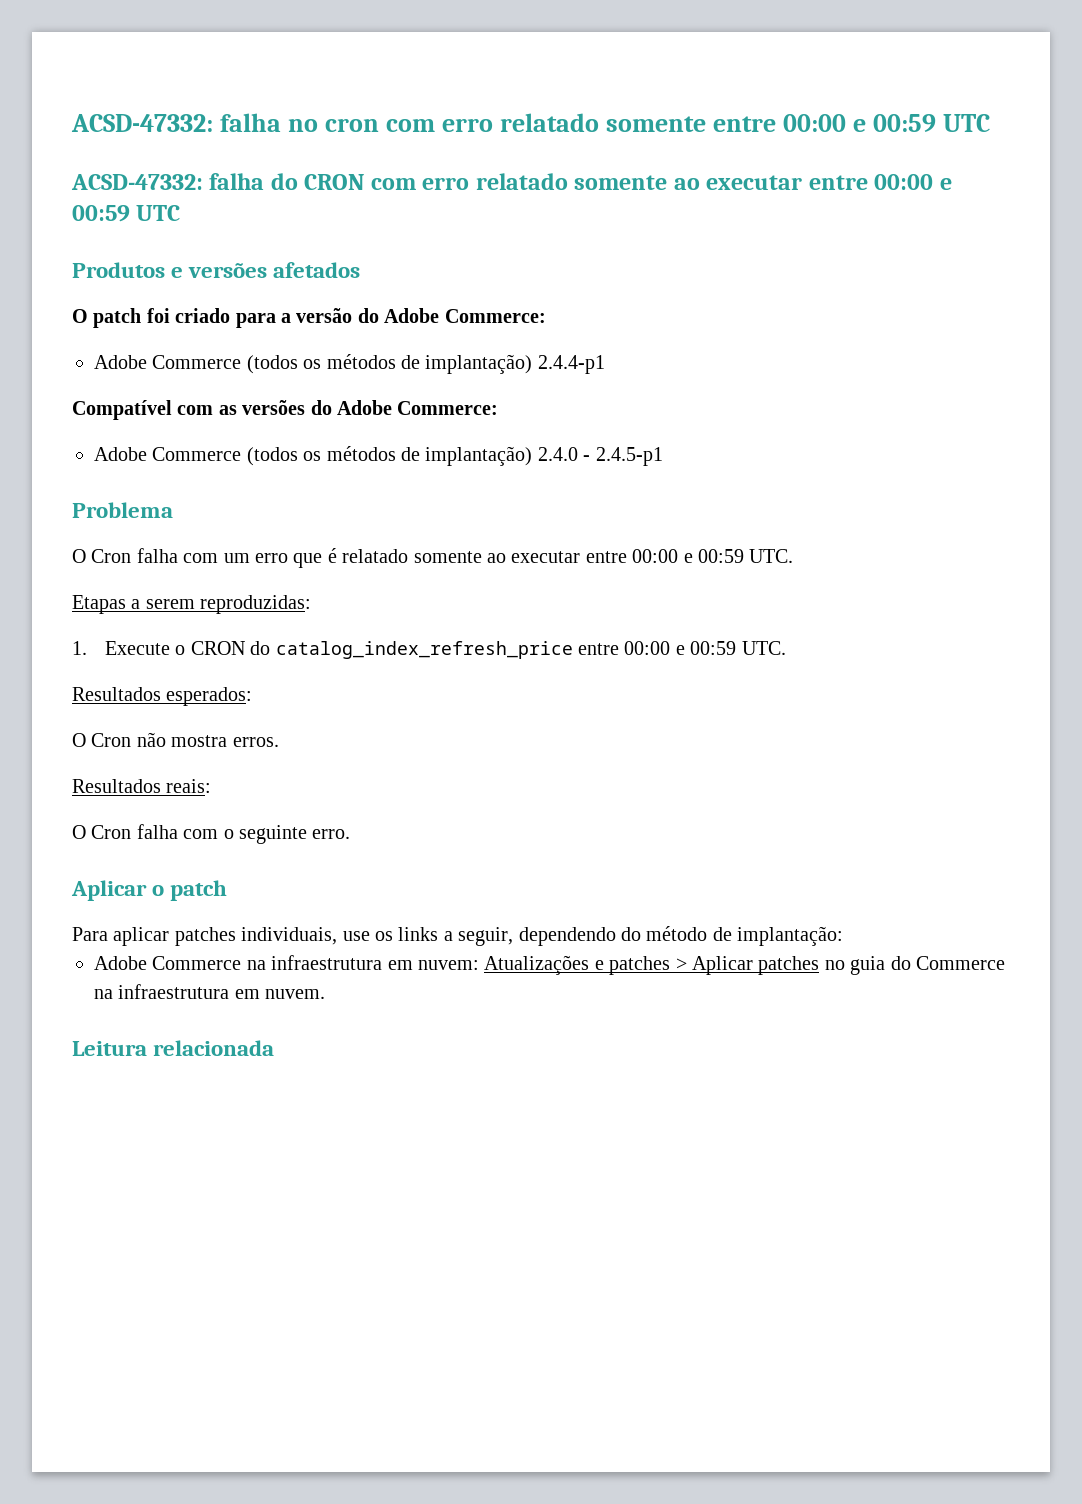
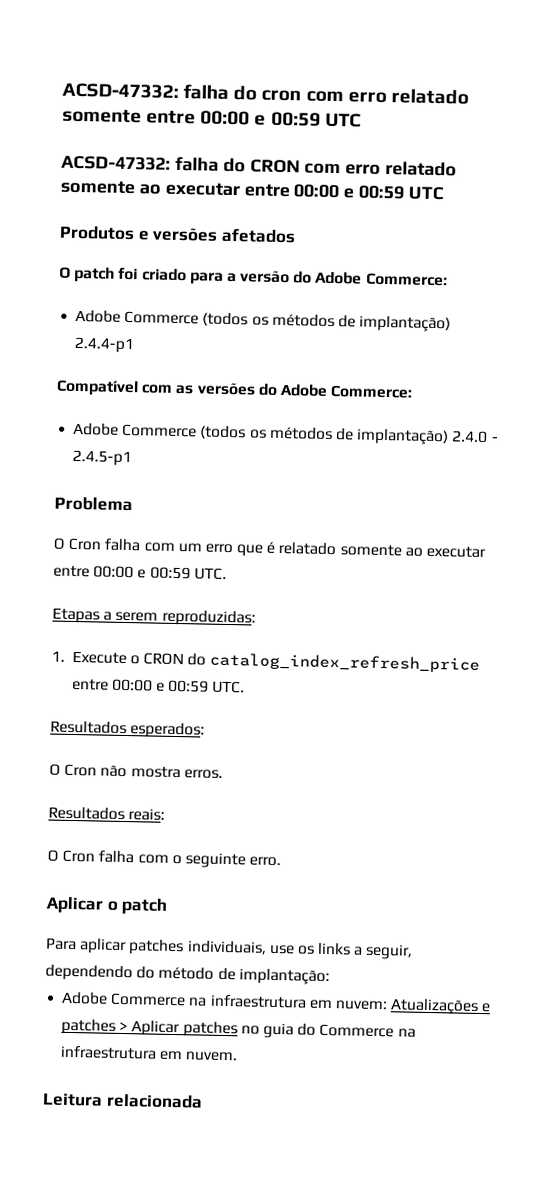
- ACSD-47332: falha no cron com erro relatado somente entre 00:00 e 00:59 UTC
+ ACSD-47332: falha do cron com erro relatado somente entre 00:00 e 00:59 UTC

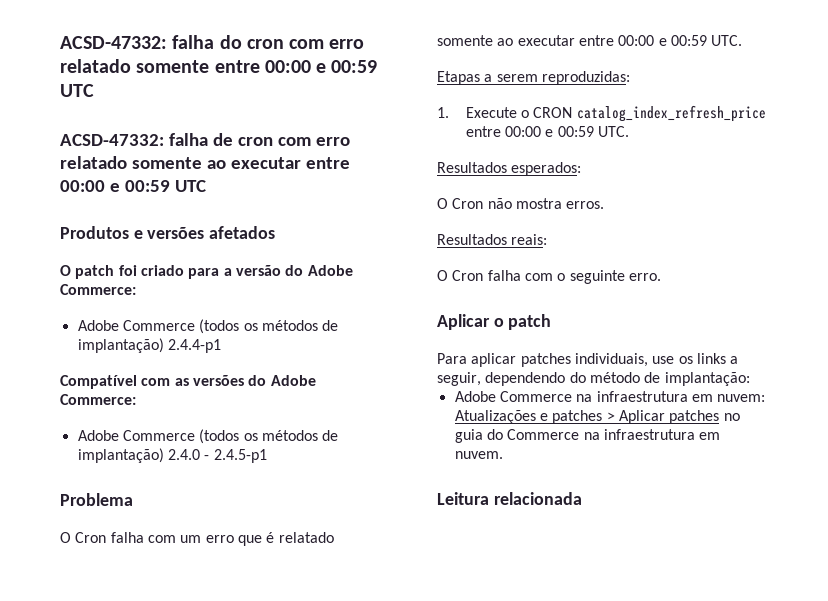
- ACSD-47332: falha do CRON com erro relatado somente ao executar entre 00:00 e 00:59 UTC
+ ACSD-47332: falha de cron com erro relatado somente ao executar entre 00:00 e 00:59 UTC
- 1. Execute o CRON do catalog_index_refresh_price entre 00:00 e 00:59 UTC.
+ 1. Execute o CRON catalog_index_refresh_price entre 00:00 e 00:59 UTC.

